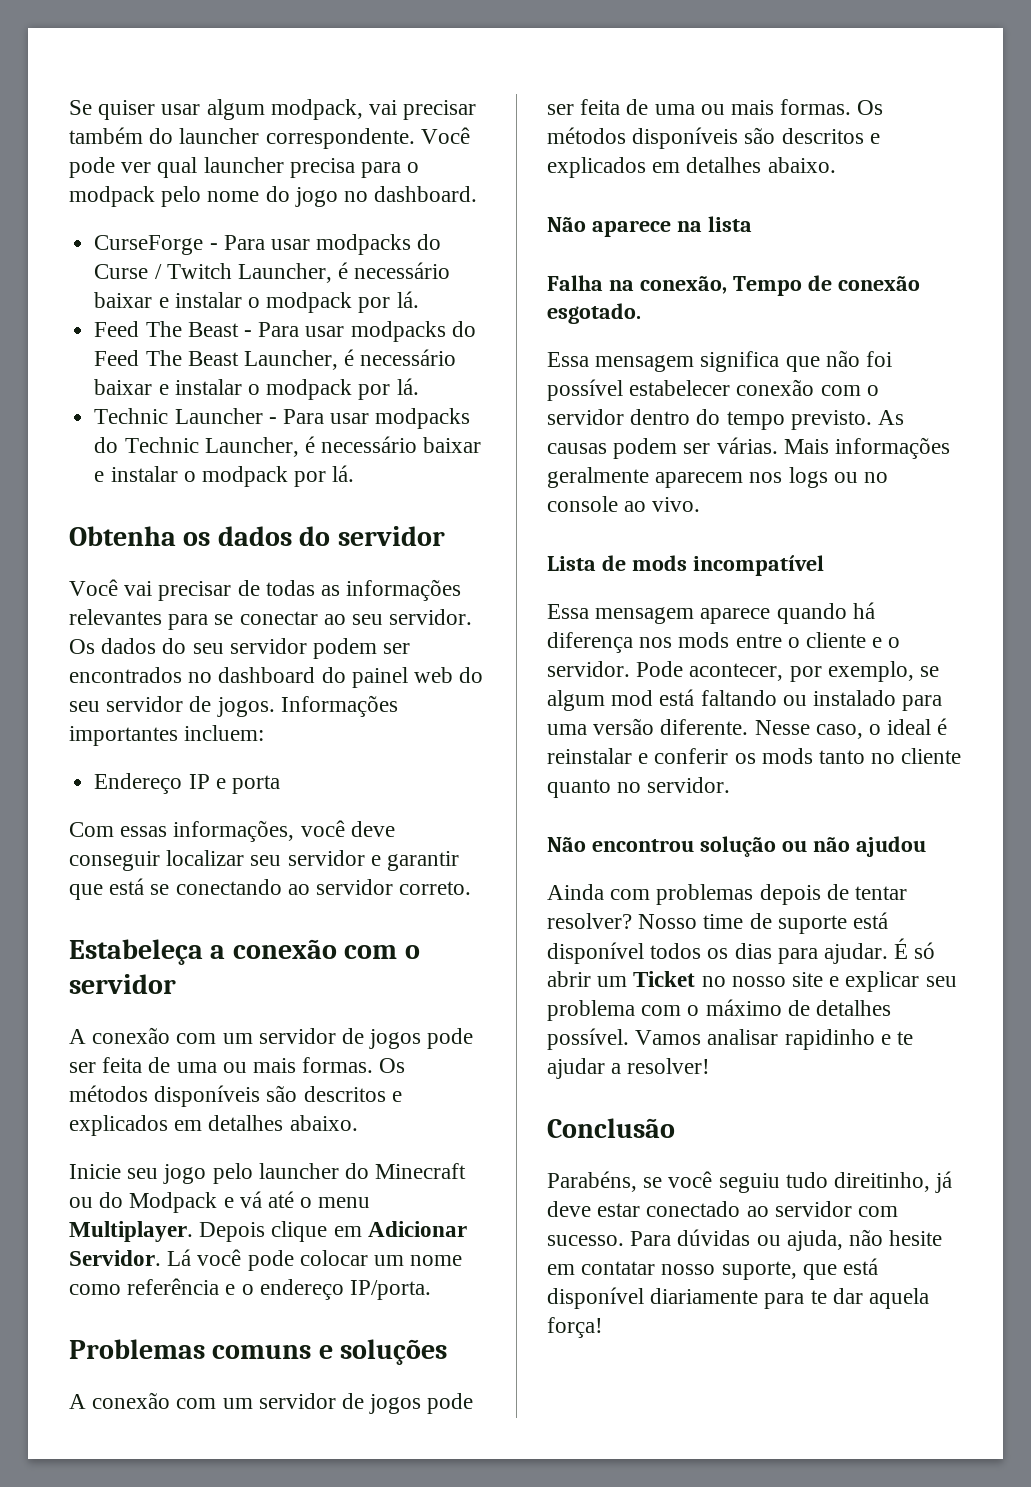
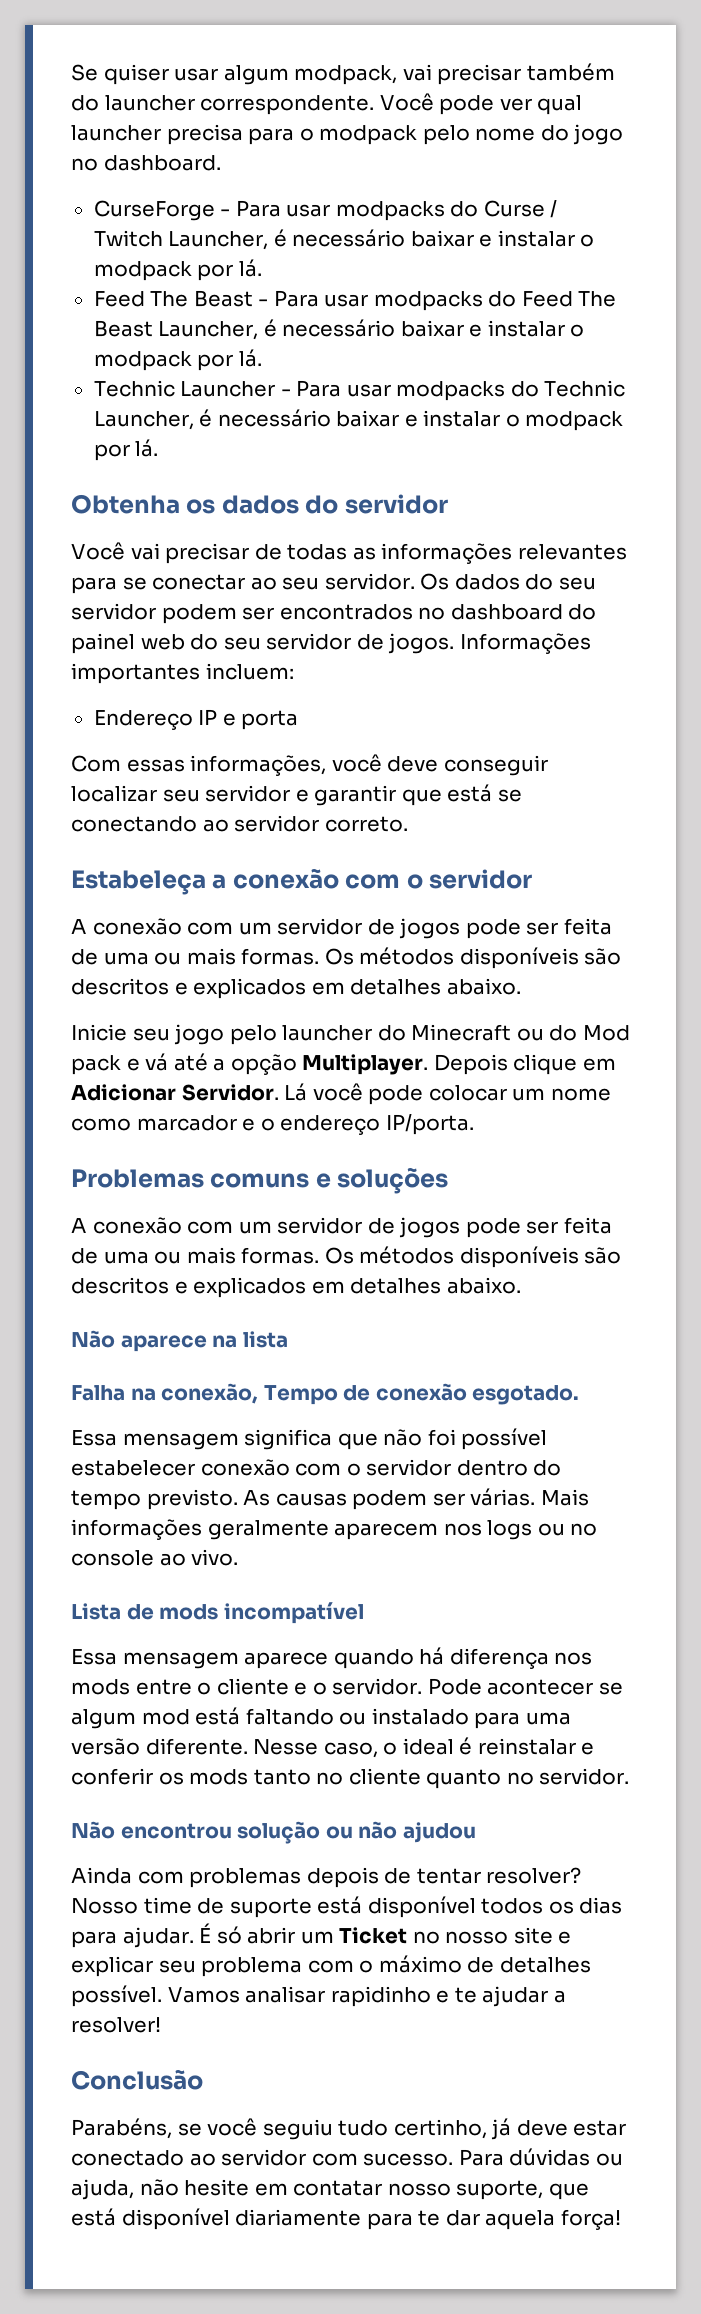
- Inicie seu jogo pelo launcher do Minecraft ou do Modpack e vá até o menu Multiplayer.
+ Inicie seu jogo pelo launcher do Minecraft ou do Mod pack e vá até a opção Multiplayer.
- Lá você pode colocar um nome como referência e o endereço IP/porta.
+ Lá você pode colocar um nome como marcador e o endereço IP/porta.
- Pode acontecer, por exemplo, se algum mod está faltando ou instalado para uma versão diferente.
+ Pode acontecer se algum mod está faltando ou instalado para uma versão diferente.
- Parabéns, se você seguiu tudo direitinho, já deve estar conectado ao servidor com sucesso.
+ Parabéns, se você seguiu tudo certinho, já deve estar conectado ao servidor com sucesso.

